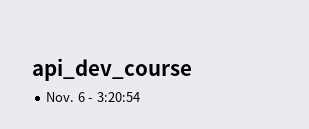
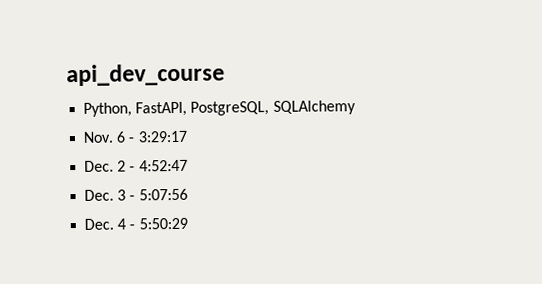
+ Python, FastAPI, PostgreSQL, SQLAlchemy
- Nov. 6 - 3:20:54
+ Nov. 6 - 3:29:17
+ Dec. 2 - 4:52:47
+ Dec. 3 - 5:07:56
+ Dec. 4 - 5:50:29

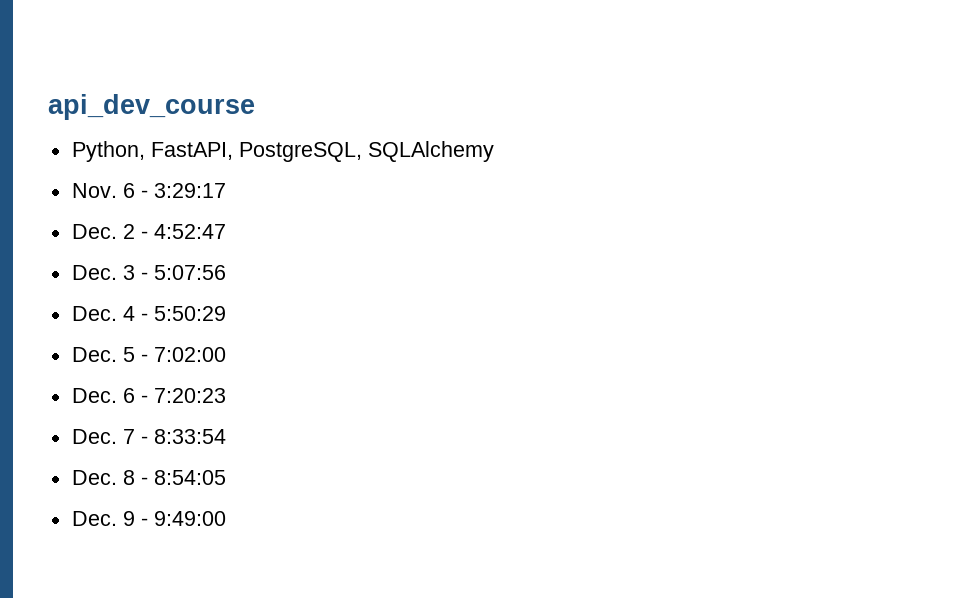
+ Dec. 5 - 7:02:00
+ Dec. 6 - 7:20:23
+ Dec. 7 - 8:33:54
+ Dec. 8 - 8:54:05
+ Dec. 9 - 9:49:00

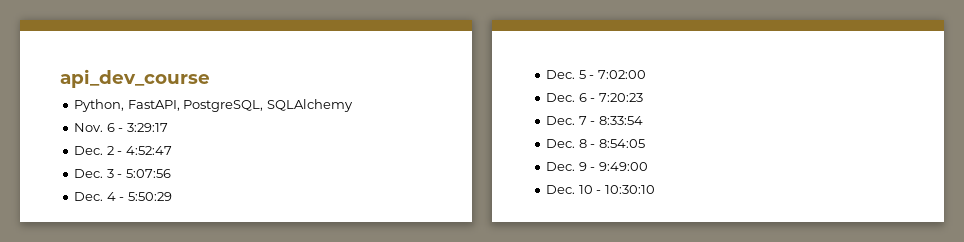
+ Dec. 10 - 10:30:10

